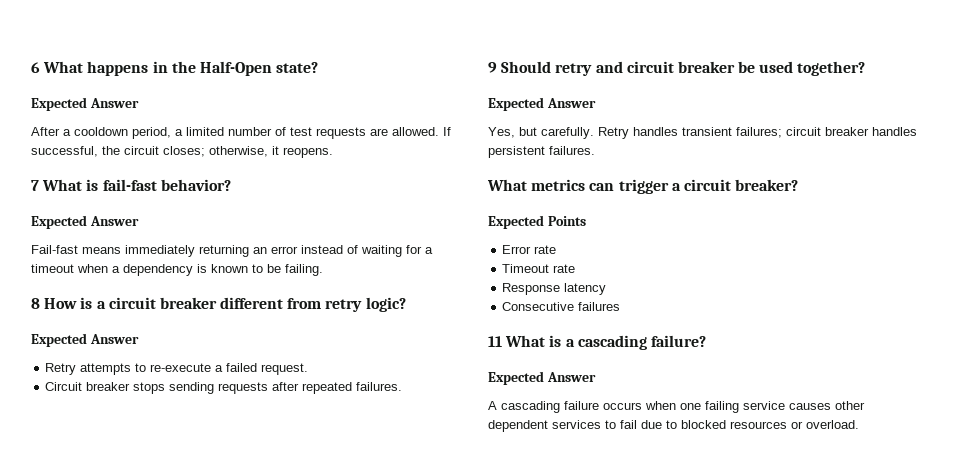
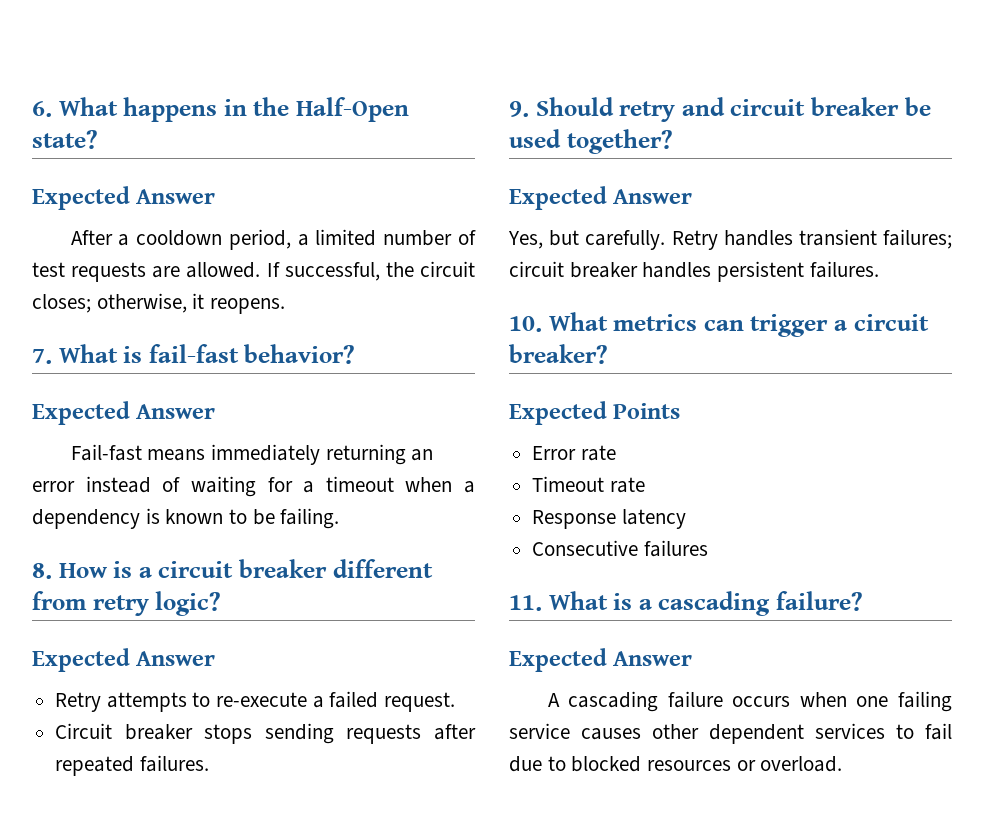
- 6 What happens in the Half-Open state?
+ 6. What happens in the Half-Open state?
- 7 What is fail-fast behavior?
+ 7. What is fail-fast behavior?
- 8 How is a circuit breaker different from retry logic?
+ 8. How is a circuit breaker different from retry logic?
- 9 Should retry and circuit breaker be used together?
+ 9. Should retry and circuit breaker be used together?
- What metrics can trigger a circuit breaker?
+ 10. What metrics can trigger a circuit breaker?
- 11 What is a cascading failure?
+ 11. What is a cascading failure?

